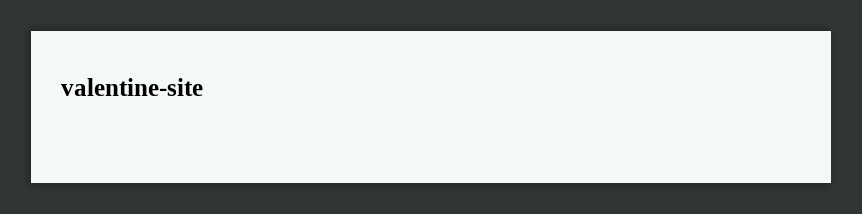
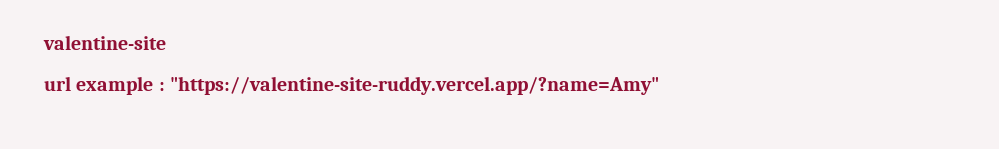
+ url example : "https://valentine-site-ruddy.vercel.app/?name=Amy"

